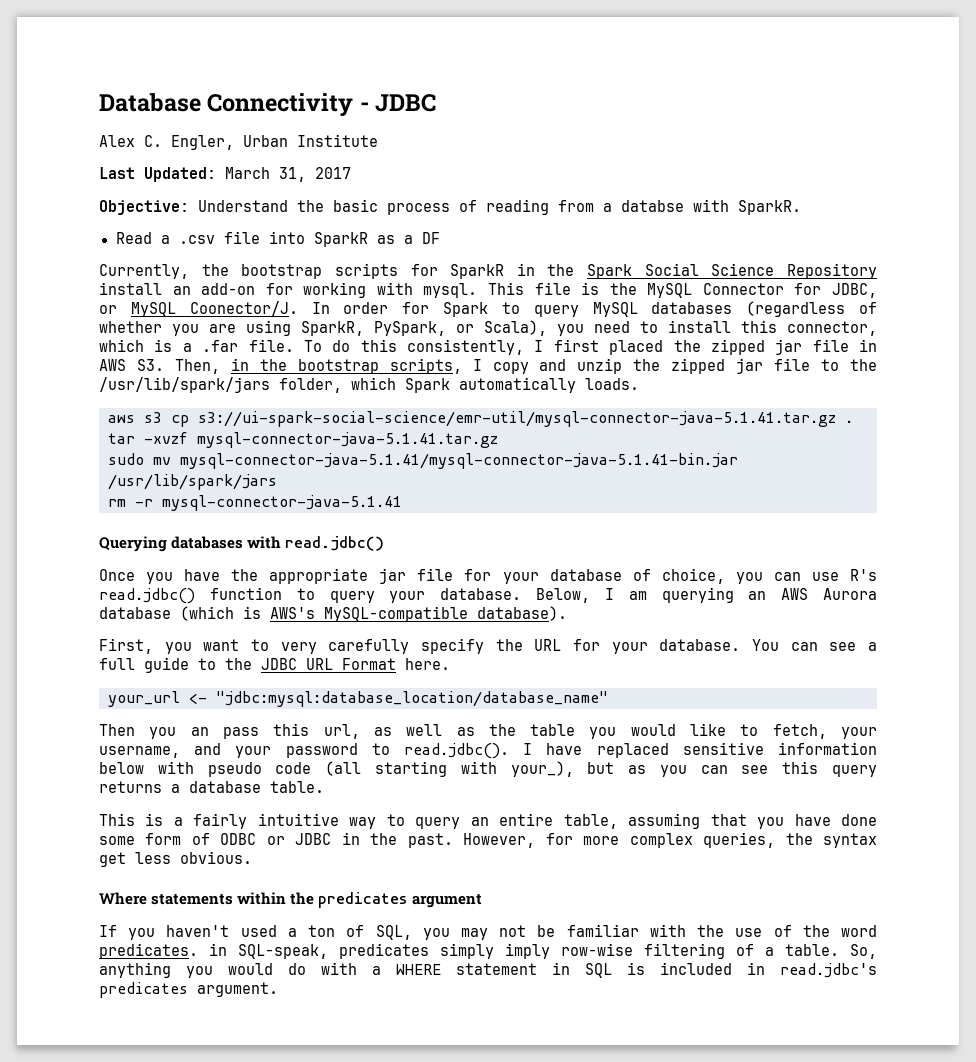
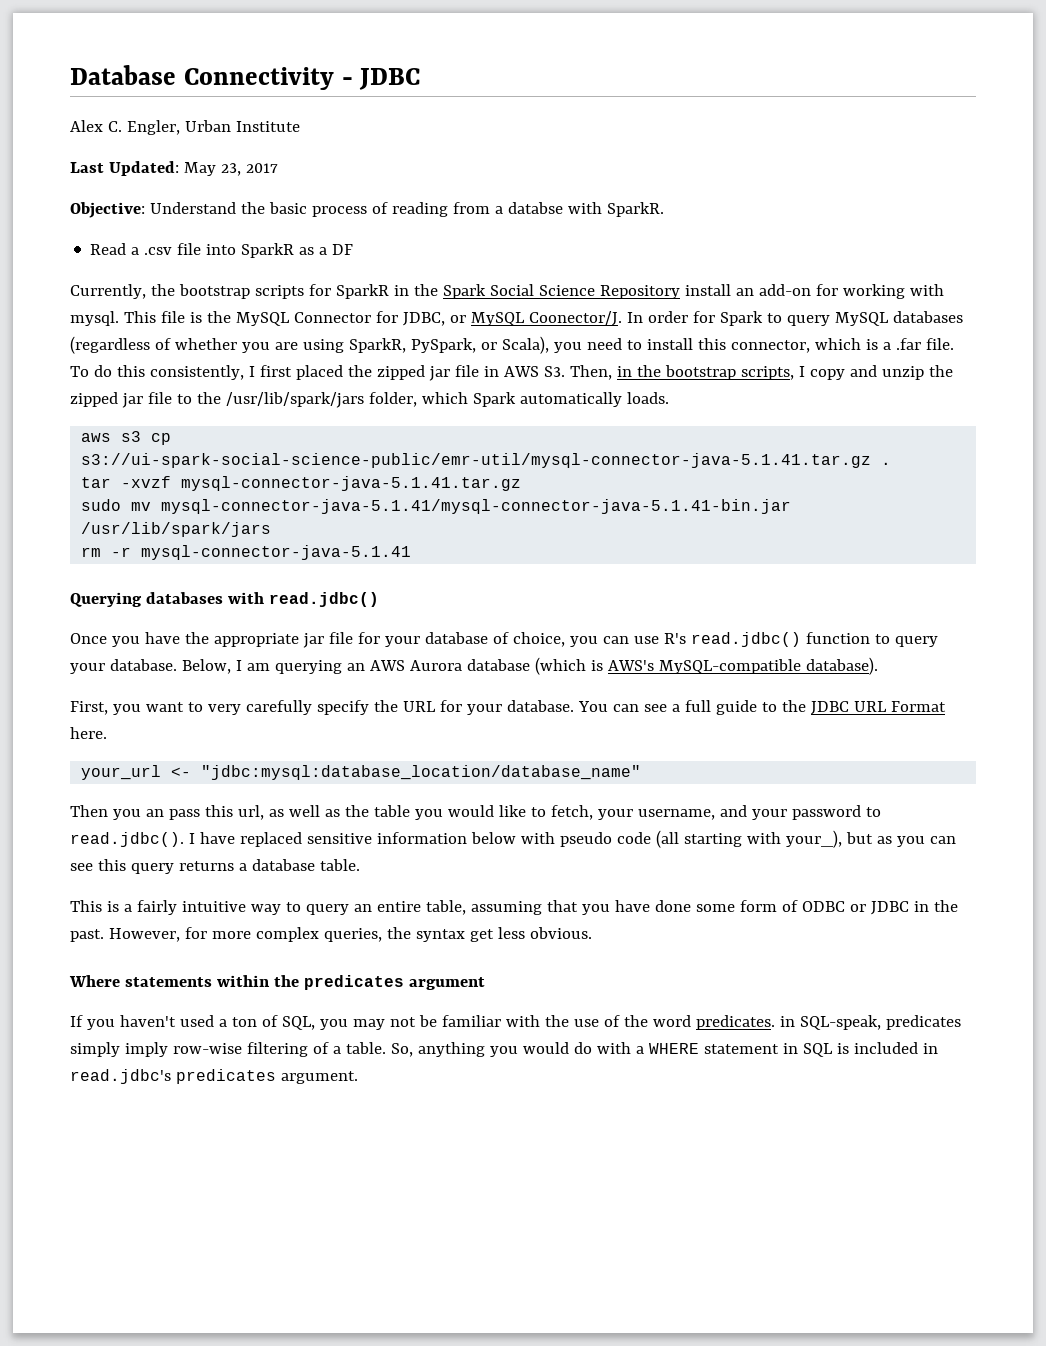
- Last Updated: March 31, 2017
+ Last Updated: May 23, 2017
- aws s3 cp s3://ui-spark-social-science/emr-util/mysql-connector-java-5.1.41.tar.gz .
+ aws s3 cp s3://ui-spark-social-science-public/emr-util/mysql-connector-java-5.1.41.tar.gz .

